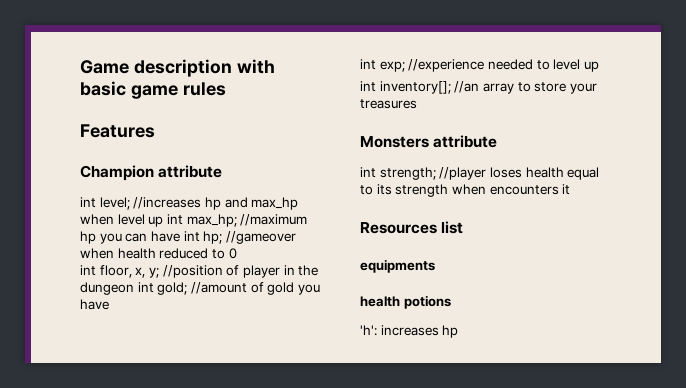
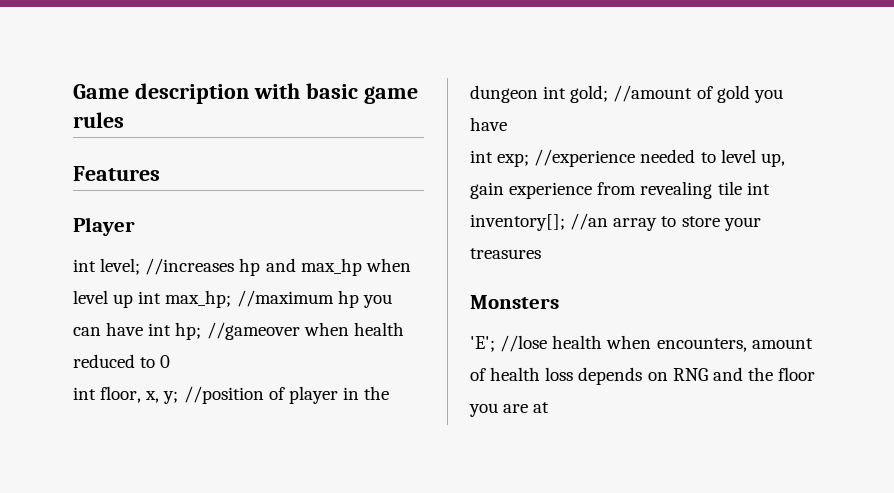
- Champion attribute
+ Player
- int exp; //experience needed to level up
- int inventory[]; //an array to store your treasures
+ int exp; //experience needed to level up, gain experience from revealing tile int inventory[]; //an array to store your treasures
- Monsters attribute
- int strength; //player loses health equal to its strength when encounters it
- Resources list
- equipments
- health potions
- 'h': increases hp
+ Monsters
+ 'E'; //lose health when encounters, amount of health loss depends on RNG and the floor you are at

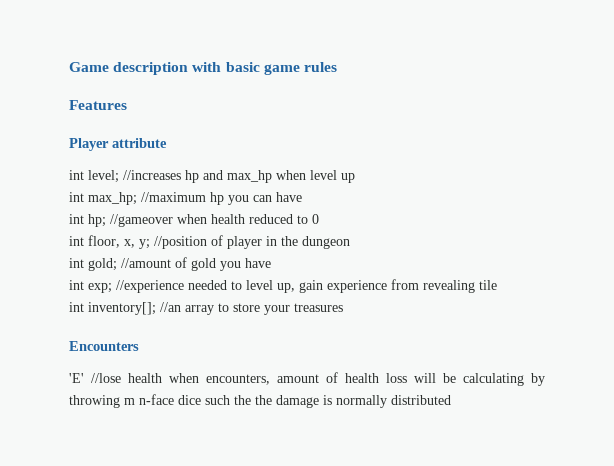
- Player
+ Player attribute
- int level; //increases hp and max_hp when level up int max_hp; //maximum hp you can have int hp; //gameover when health reduced to 0
+ int level; //increases hp and max_hp when level up
+ int max_hp; //maximum hp you can have
+ int hp; //gameover when health reduced to 0
- int floor, x, y; //position of player in the dungeon int gold; //amount of gold you have
+ int floor, x, y; //position of player in the dungeon
+ int gold; //amount of gold you have
- int exp; //experience needed to level up, gain experience from revealing tile int inventory[]; //an array to store your treasures
+ int exp; //experience needed to level up, gain experience from revealing tile
+ int inventory[]; //an array to store your treasures
- Monsters
- 'E'; //lose health when encounters, amount of health loss depends on RNG and the floor you are at
+ Encounters
+ 'E' //lose health when encounters, amount of health loss will be calculating by throwing m n-face dice such the the damage is normally distributed

